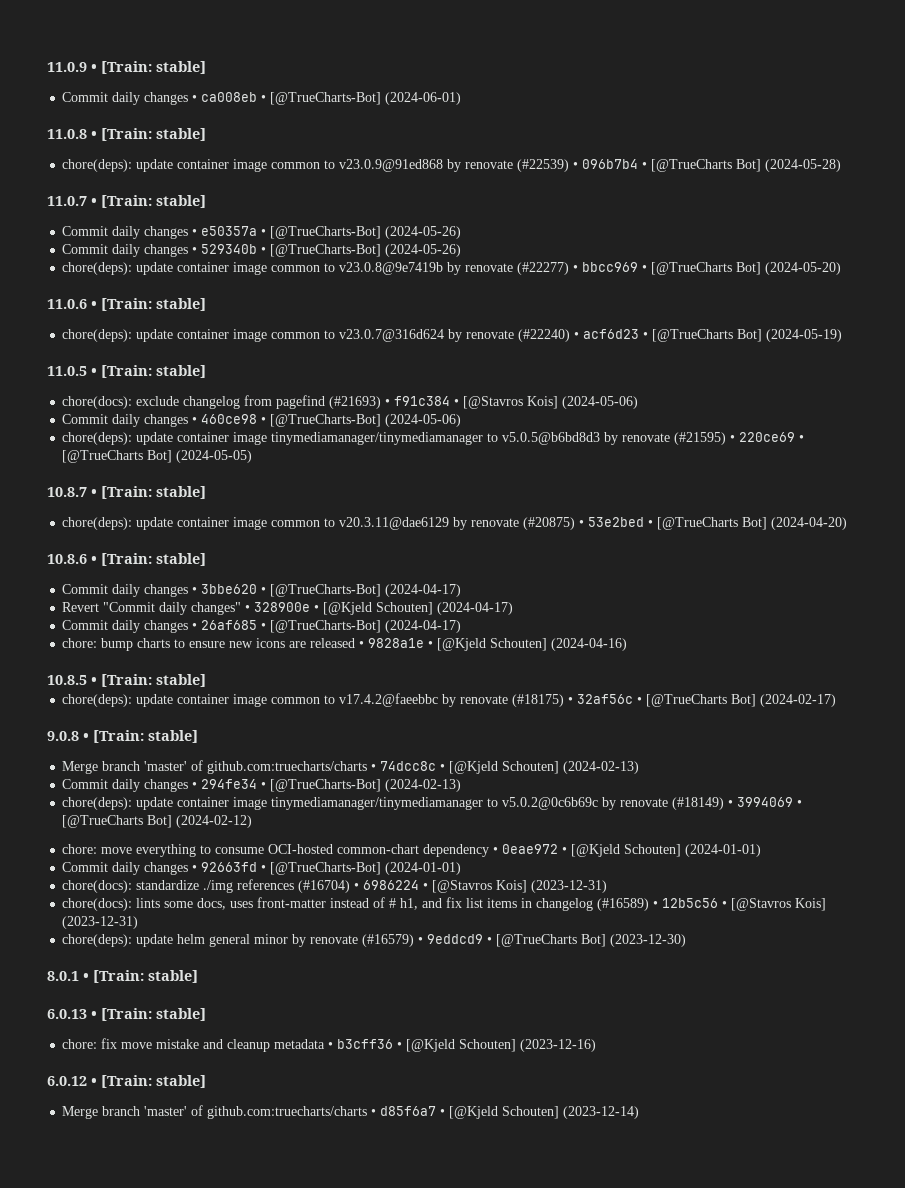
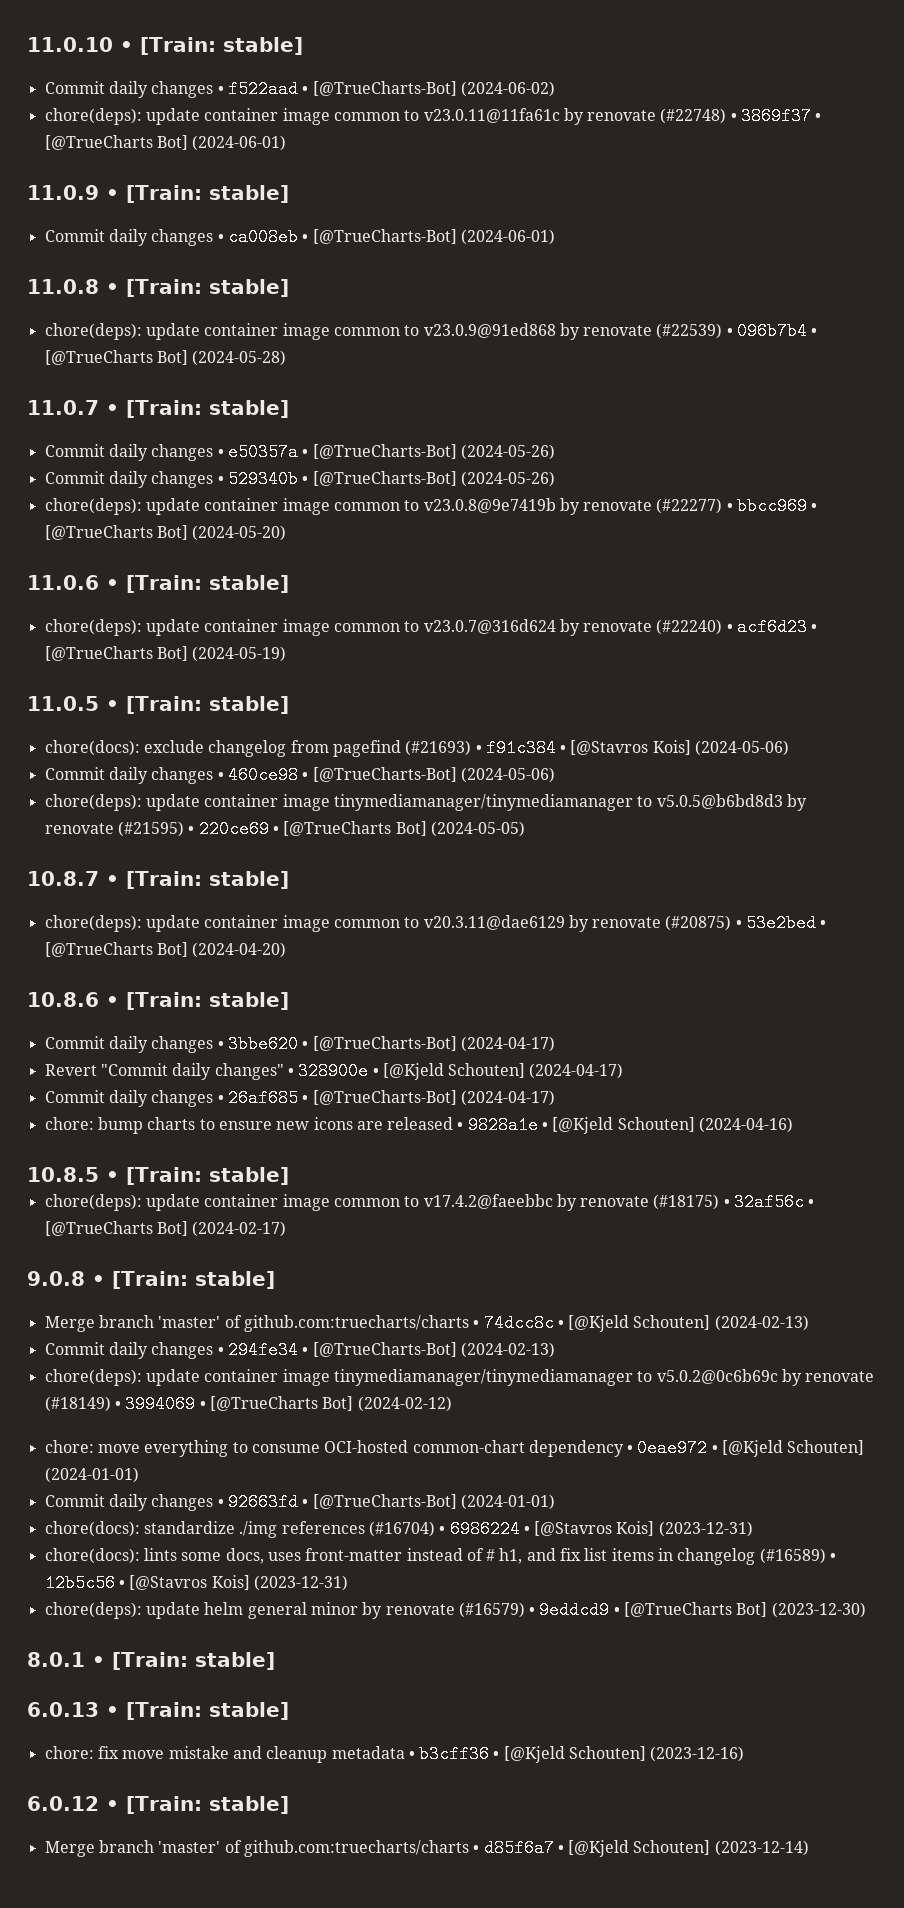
+ 11.0.10 • [Train: stable]
+ Commit daily changes • f522aad • [@TrueCharts-Bot] (2024-06-02)
+ chore(deps): update container image common to v23.0.11@11fa61c by renovate (#22748) • 3869f37 • [@TrueCharts Bot] (2024-06-01)

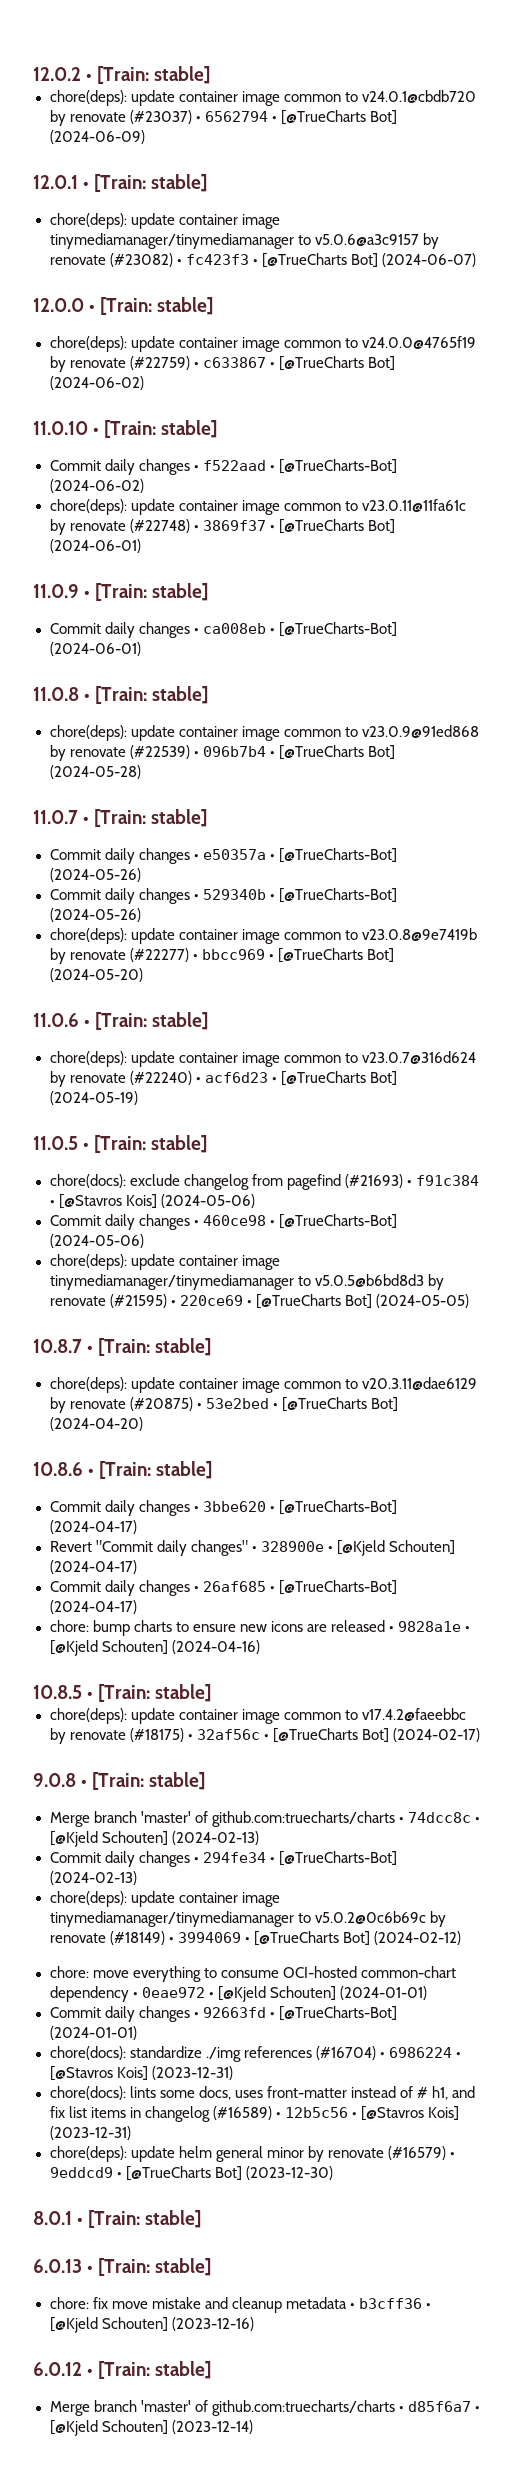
+ 12.0.2 • [Train: stable]
+ chore(deps): update container image common to v24.0.1@cbdb720 by renovate (#23037) • 6562794 • [@TrueCharts Bot] (2024-06-09)
+ 12.0.1 • [Train: stable]
+ chore(deps): update container image tinymediamanager/tinymediamanager to v5.0.6@a3c9157 by renovate (#23082) • fc423f3 • [@TrueCharts Bot] (2024-06-07)
+ 12.0.0 • [Train: stable]
+ chore(deps): update container image common to v24.0.0@4765f19 by renovate (#22759) • c633867 • [@TrueCharts Bot] (2024-06-02)

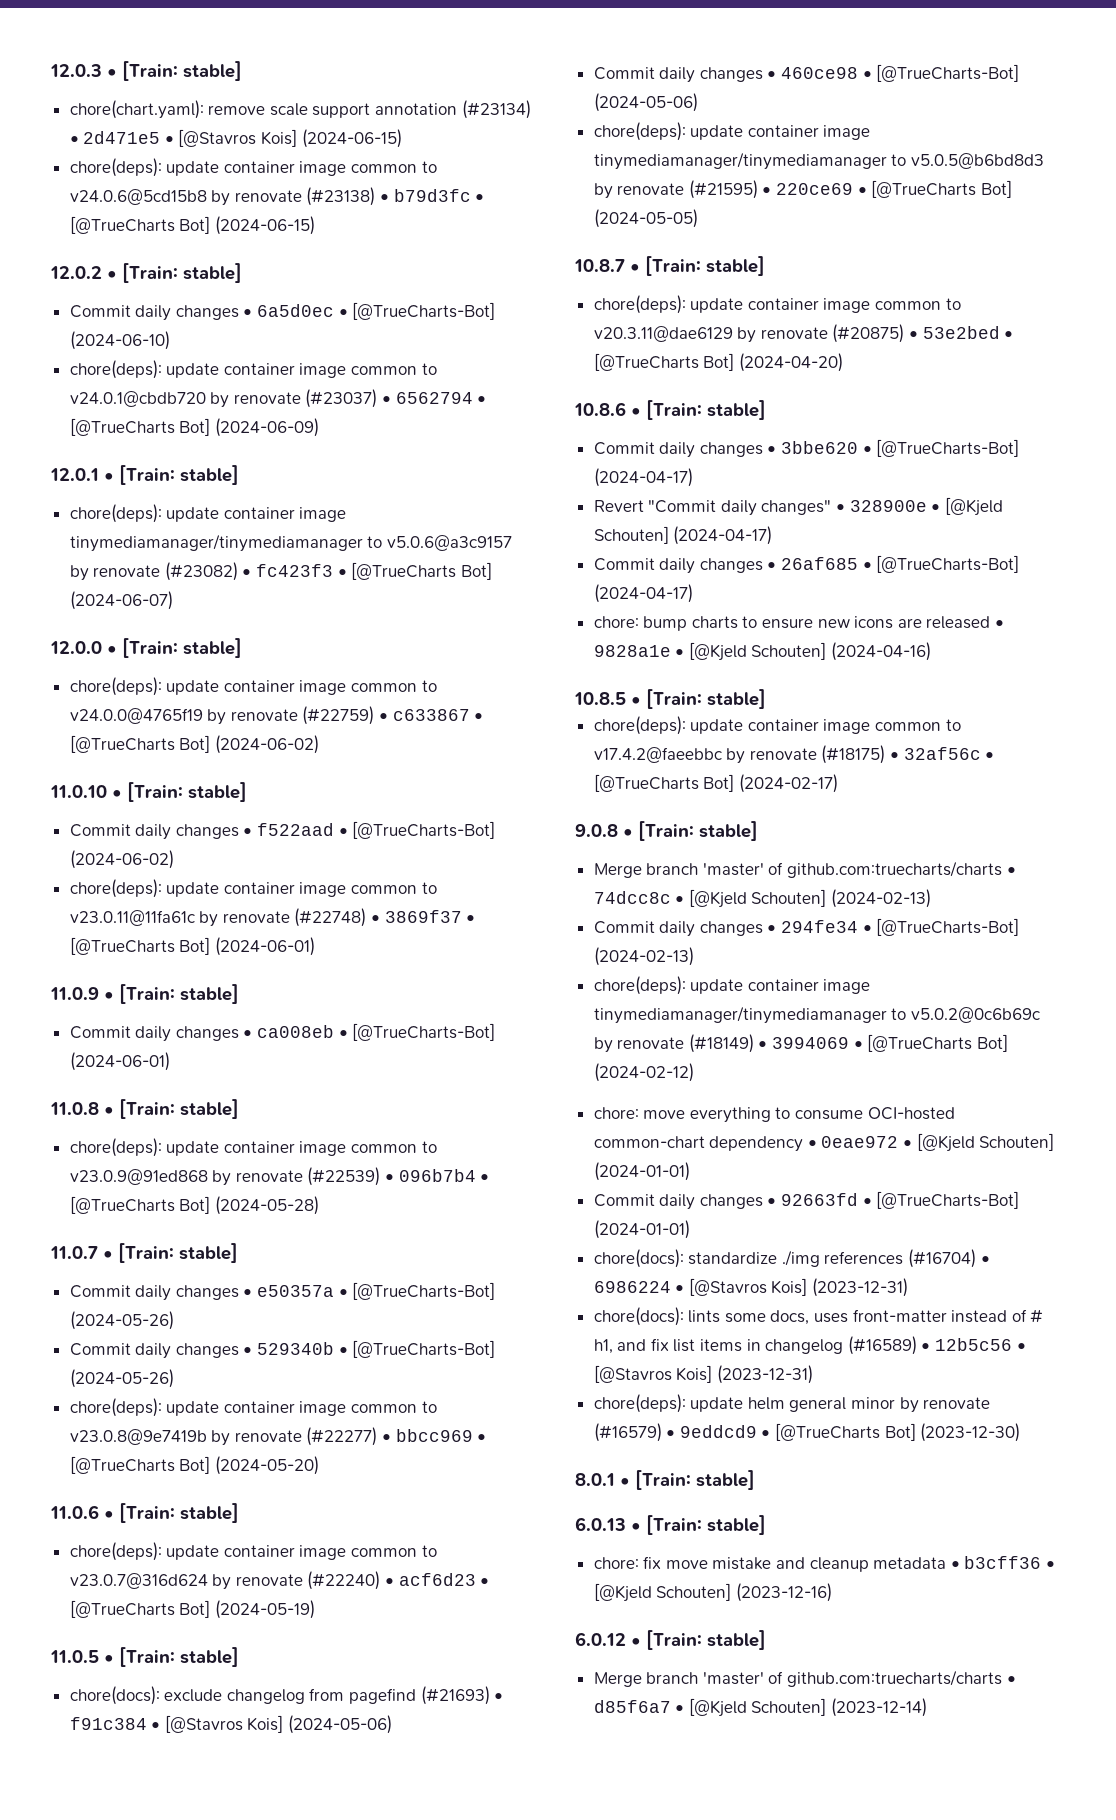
+ 12.0.3 • [Train: stable]
+ chore(chart.yaml): remove scale support annotation (#23134) • 2d471e5 • [@Stavros Kois] (2024-06-15)
+ chore(deps): update container image common to v24.0.6@5cd15b8 by renovate (#23138) • b79d3fc • [@TrueCharts Bot] (2024-06-15)
  12.0.2 • [Train: stable]
+ Commit daily changes • 6a5d0ec • [@TrueCharts-Bot] (2024-06-10)

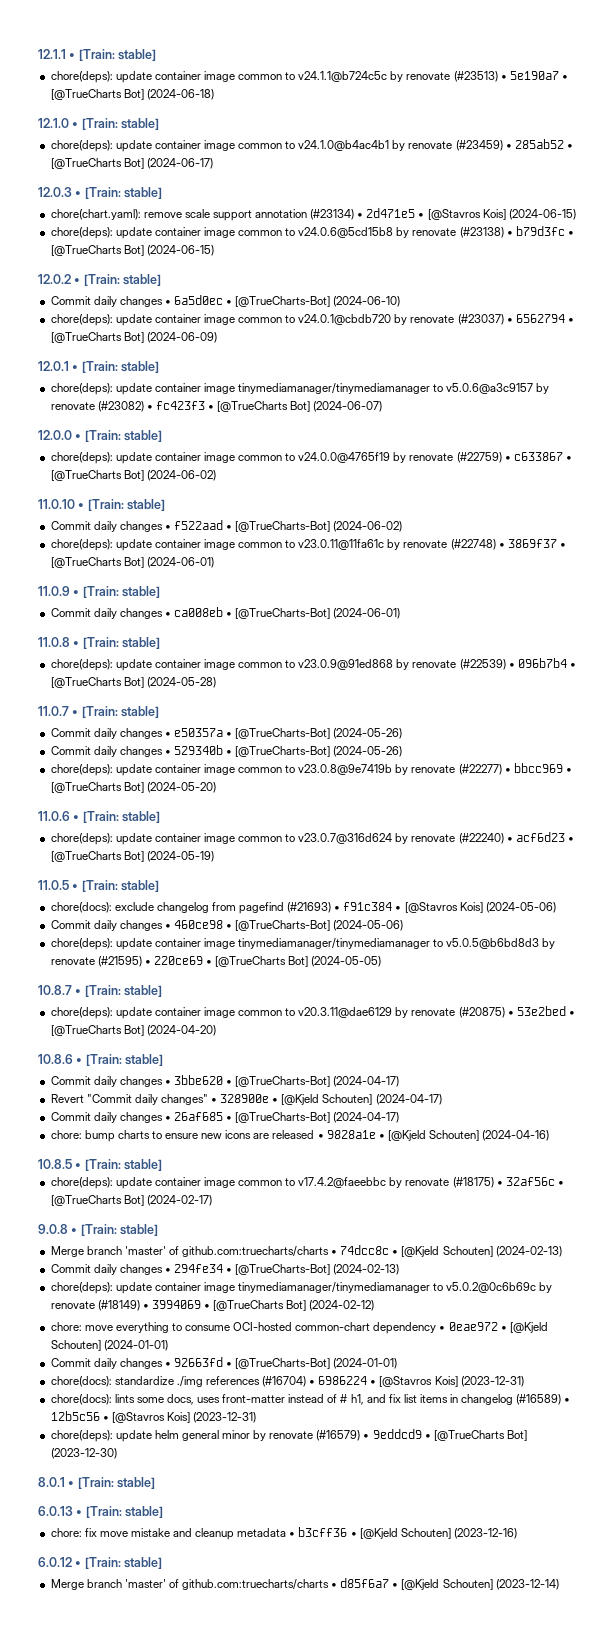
+ 12.1.1 • [Train: stable]
+ chore(deps): update container image common to v24.1.1@b724c5c by renovate (#23513) • 5e190a7 • [@TrueCharts Bot] (2024-06-18)
+ 12.1.0 • [Train: stable]
+ chore(deps): update container image common to v24.1.0@b4ac4b1 by renovate (#23459) • 285ab52 • [@TrueCharts Bot] (2024-06-17)

